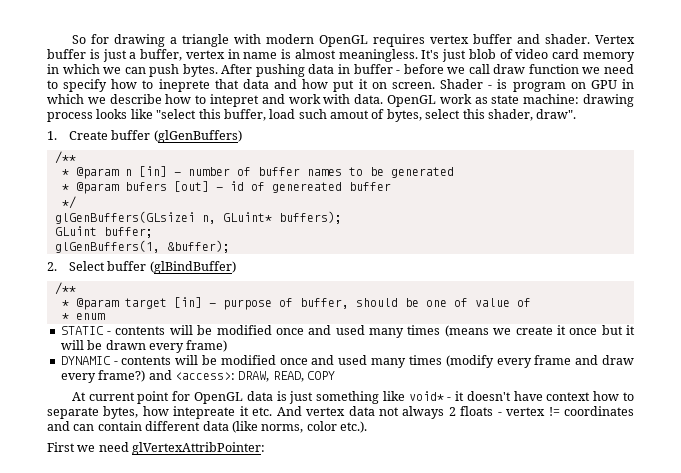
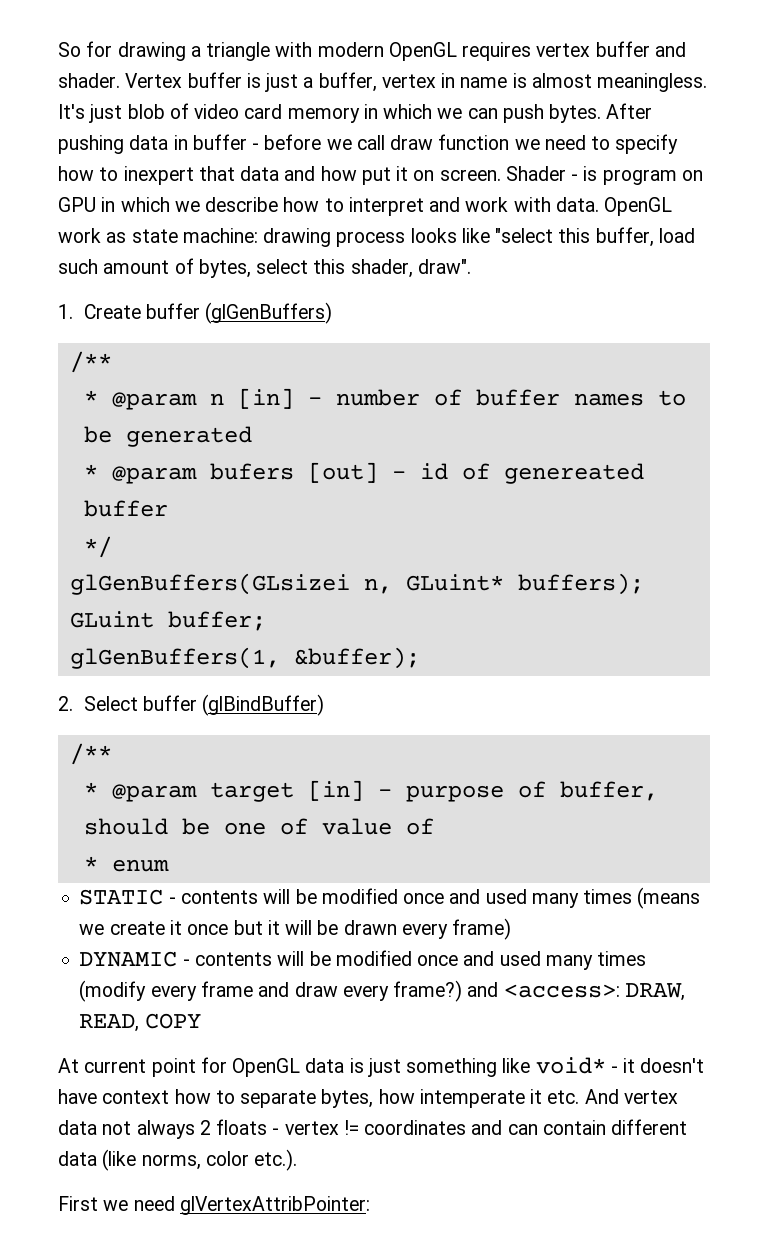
- After pushing data in buffer - before we call draw function we need to specify how to ineprete that data and how put it on screen.
+ After pushing data in buffer - before we call draw function we need to specify how to inexpert that data and how put it on screen.
- Shader - is program on GPU in which we describe how to intepret and work with data.
+ Shader - is program on GPU in which we describe how to interpret and work with data.
- OpenGL work as state machine: drawing process looks like "select this buffer, load such amout of bytes, select this shader, draw".
+ OpenGL work as state machine: drawing process looks like "select this buffer, load such amount of bytes, select this shader, draw".
- At current point for OpenGL data is just something like void* - it doesn't have context how to separate bytes, how intepreate it etc. And vertex data not always 2 floats - vertex != coordinates and can contain different data (like norms, color etc.).
+ At current point for OpenGL data is just something like void* - it doesn't have context how to separate bytes, how intemperate it etc. And vertex data not always 2 floats - vertex != coordinates and can contain different data (like norms, color etc.).

